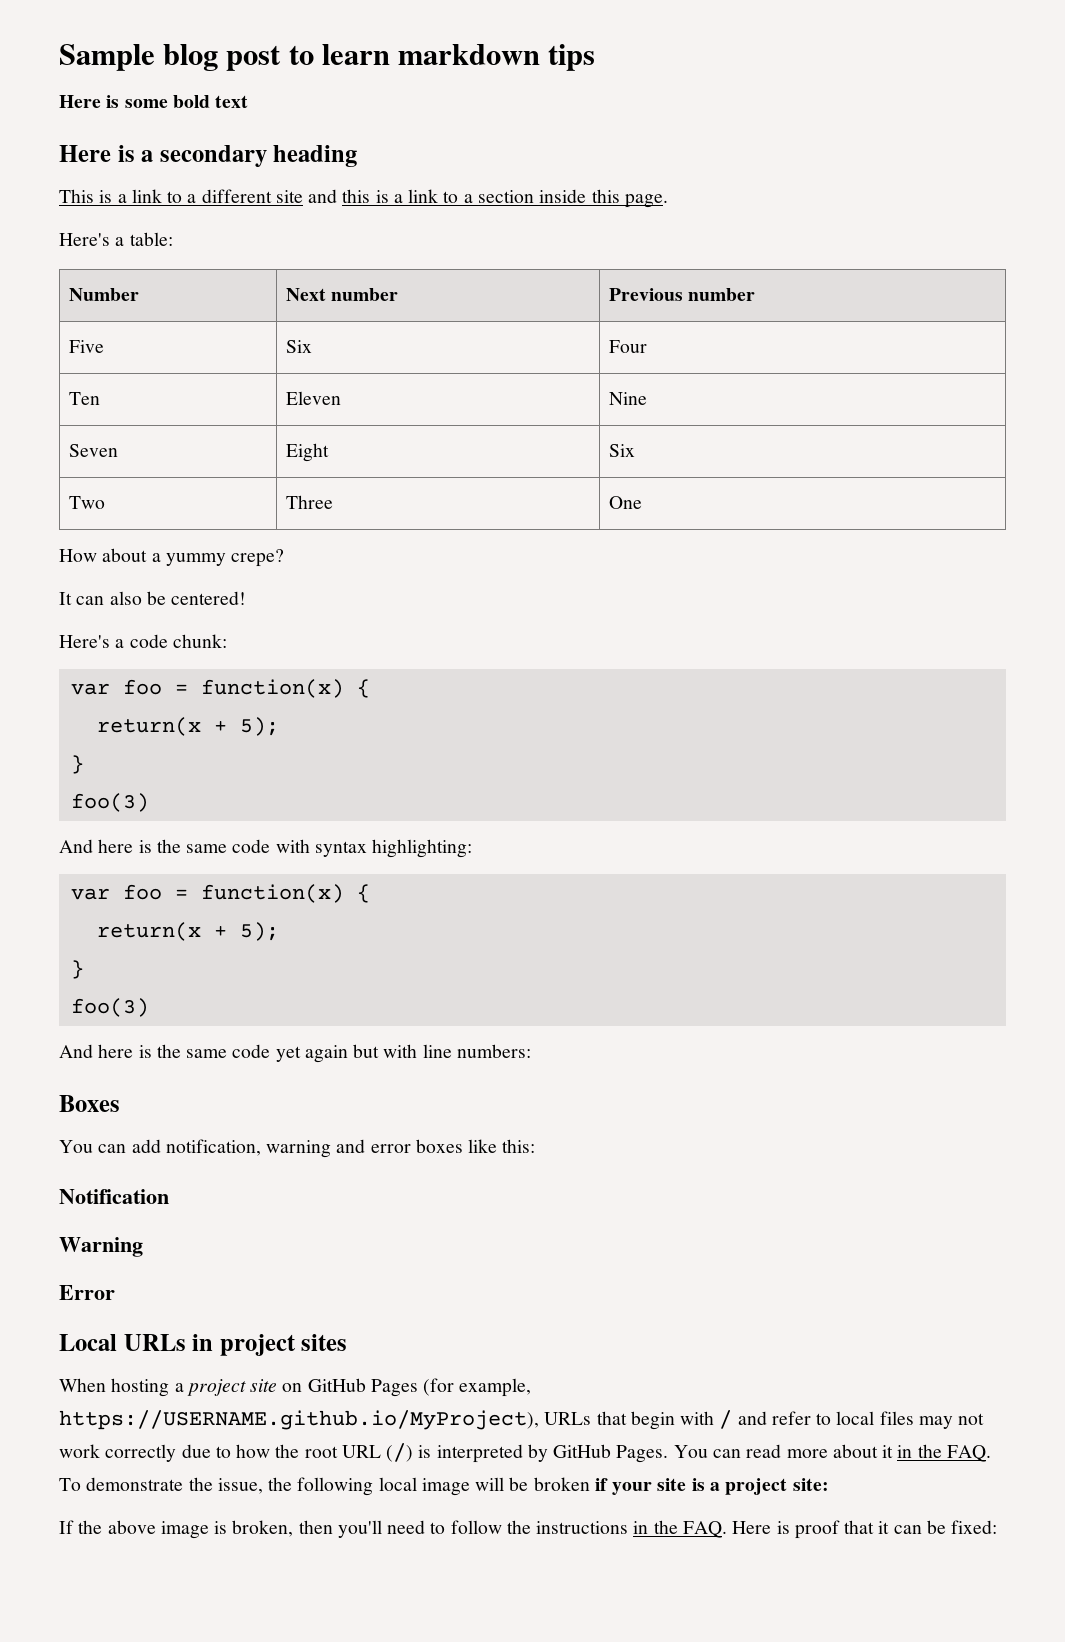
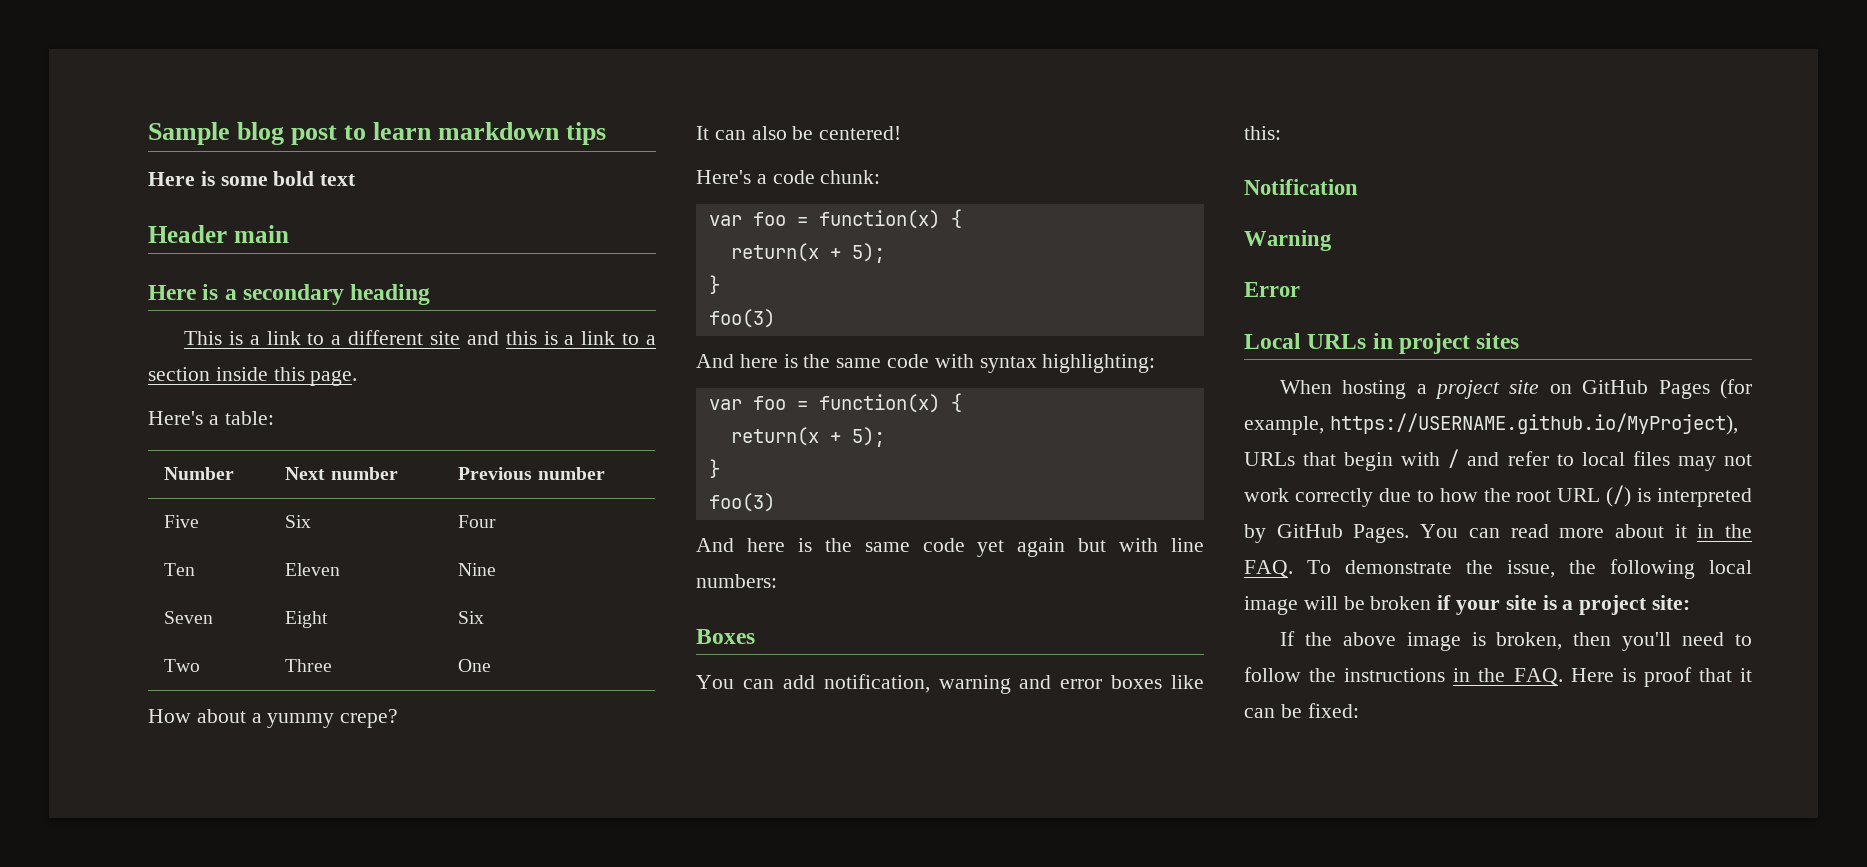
+ Header main

